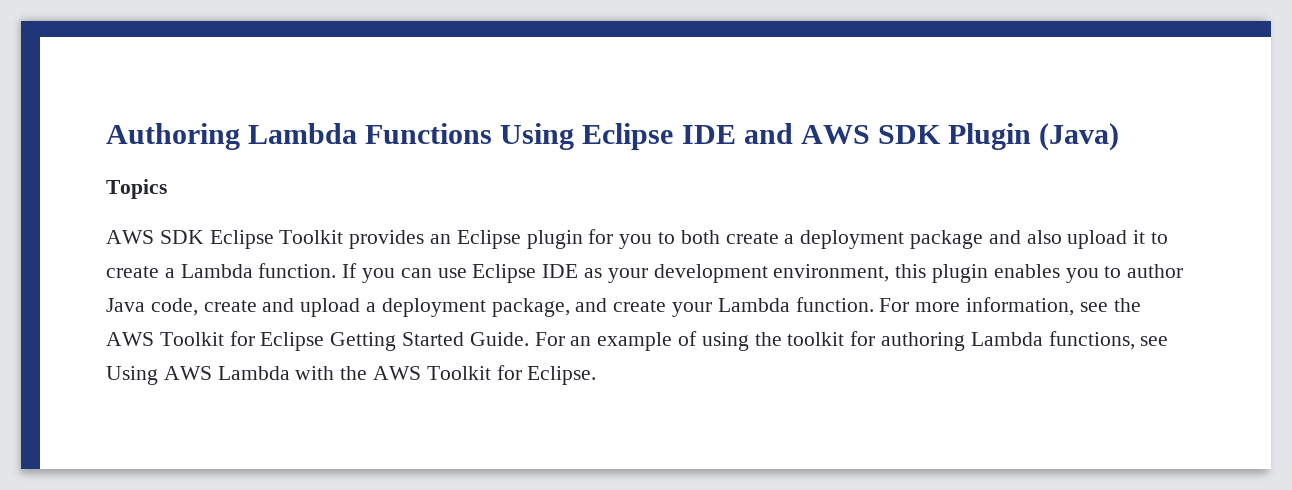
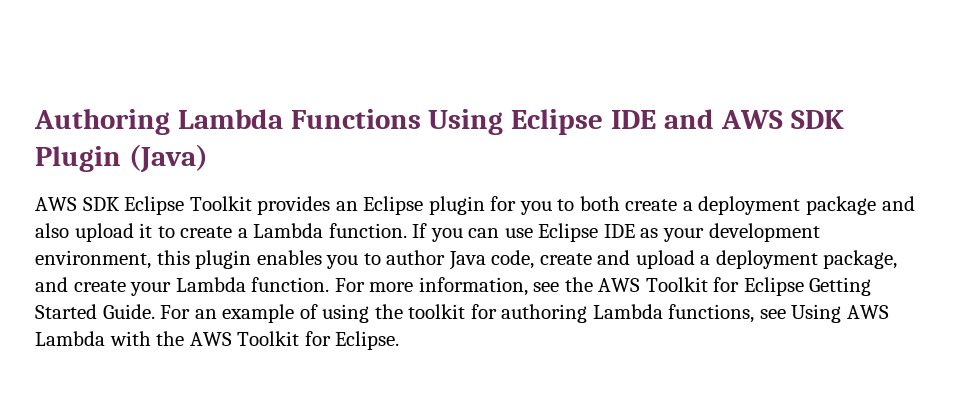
- Topics

